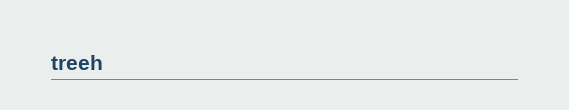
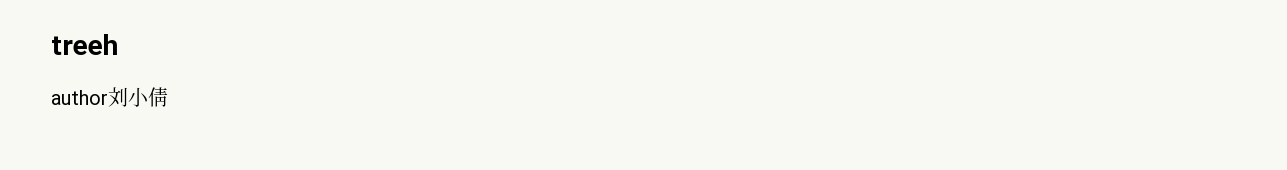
+ author刘小倩

